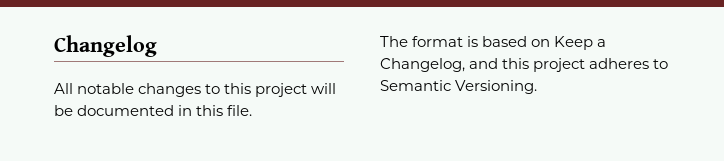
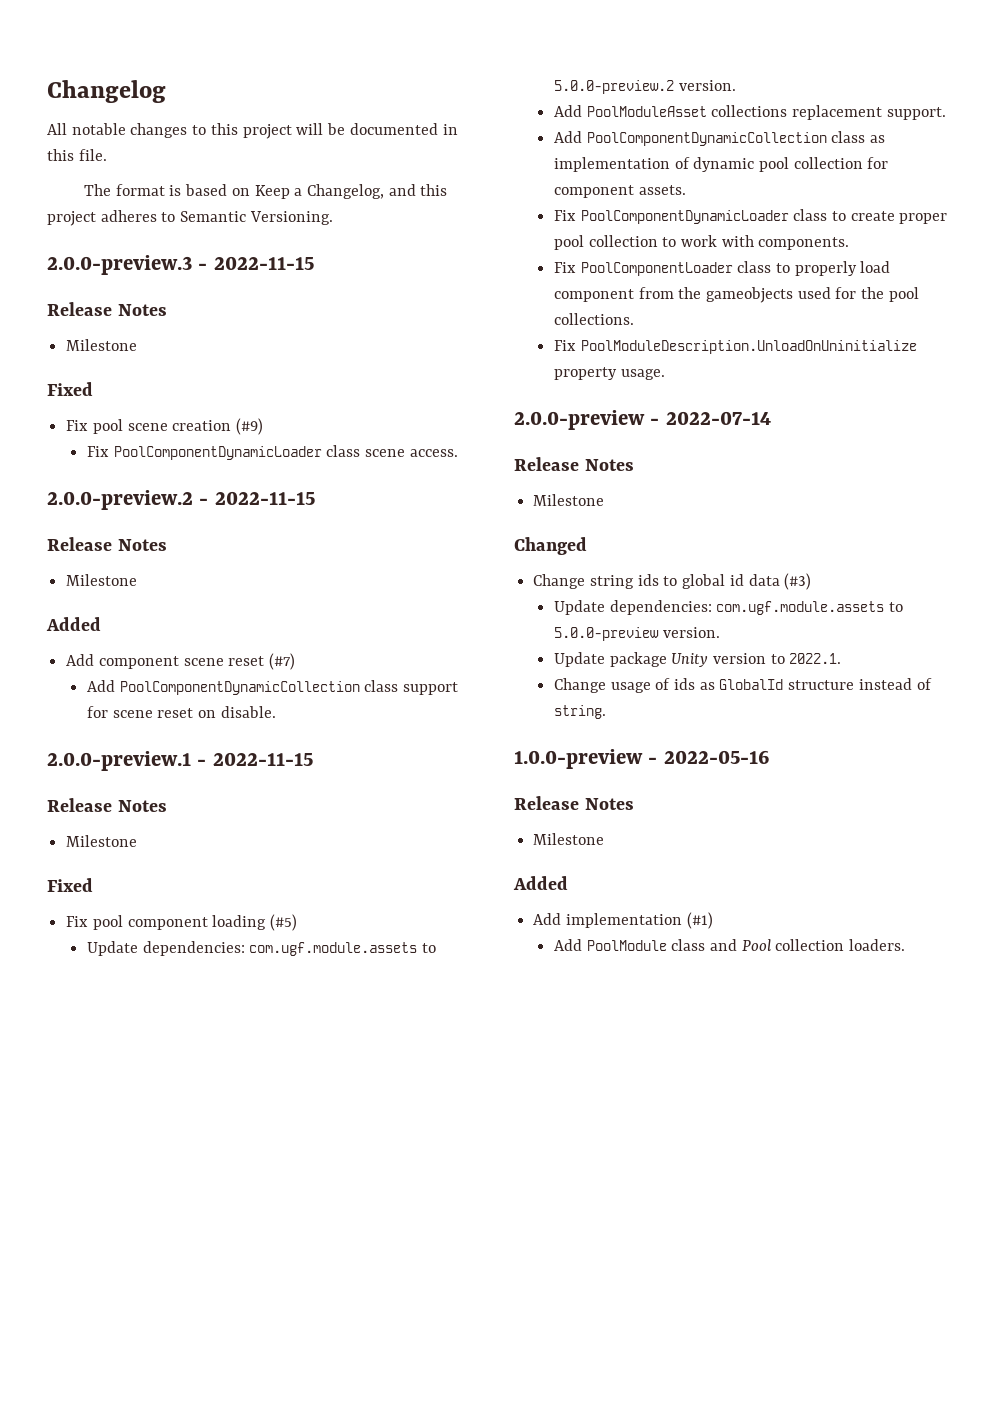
+ 2.0.0-preview.3 - 2022-11-15
+ Release Notes
+ Milestone
+ Fixed
+ Fix pool scene creation (#9)
+ Fix PoolComponentDynamicLoader class scene access.
+ 2.0.0-preview.2 - 2022-11-15
+ Release Notes
+ Milestone
+ Added
+ Add component scene reset (#7)
+ Add PoolComponentDynamicCollection class support for scene reset on disable.
+ 2.0.0-preview.1 - 2022-11-15
+ Release Notes
+ Milestone
+ Fixed
+ Fix pool component loading (#5)
+ Update dependencies: com.ugf.module.assets to 5.0.0-preview.2 version.
+ Add PoolModuleAsset collections replacement support.
+ Add PoolComponentDynamicCollection class as implementation of dynamic pool collection for component assets.
+ Fix PoolComponentDynamicLoader class to create proper pool collection to work with components.
+ Fix PoolComponentLoader class to properly load component from the gameobjects used for the pool collections.
+ Fix PoolModuleDescription.UnloadOnUninitialize property usage.
+ 2.0.0-preview - 2022-07-14
+ Release Notes
+ Milestone
+ Changed
+ Change string ids to global id data (#3)
+ Update dependencies: com.ugf.module.assets to 5.0.0-preview version.
+ Update package Unity version to 2022.1.
+ Change usage of ids as GlobalId structure instead of string.
+ 1.0.0-preview - 2022-05-16
+ Release Notes
+ Milestone
+ Added
+ Add implementation (#1)
+ Add PoolModule class and Pool collection loaders.

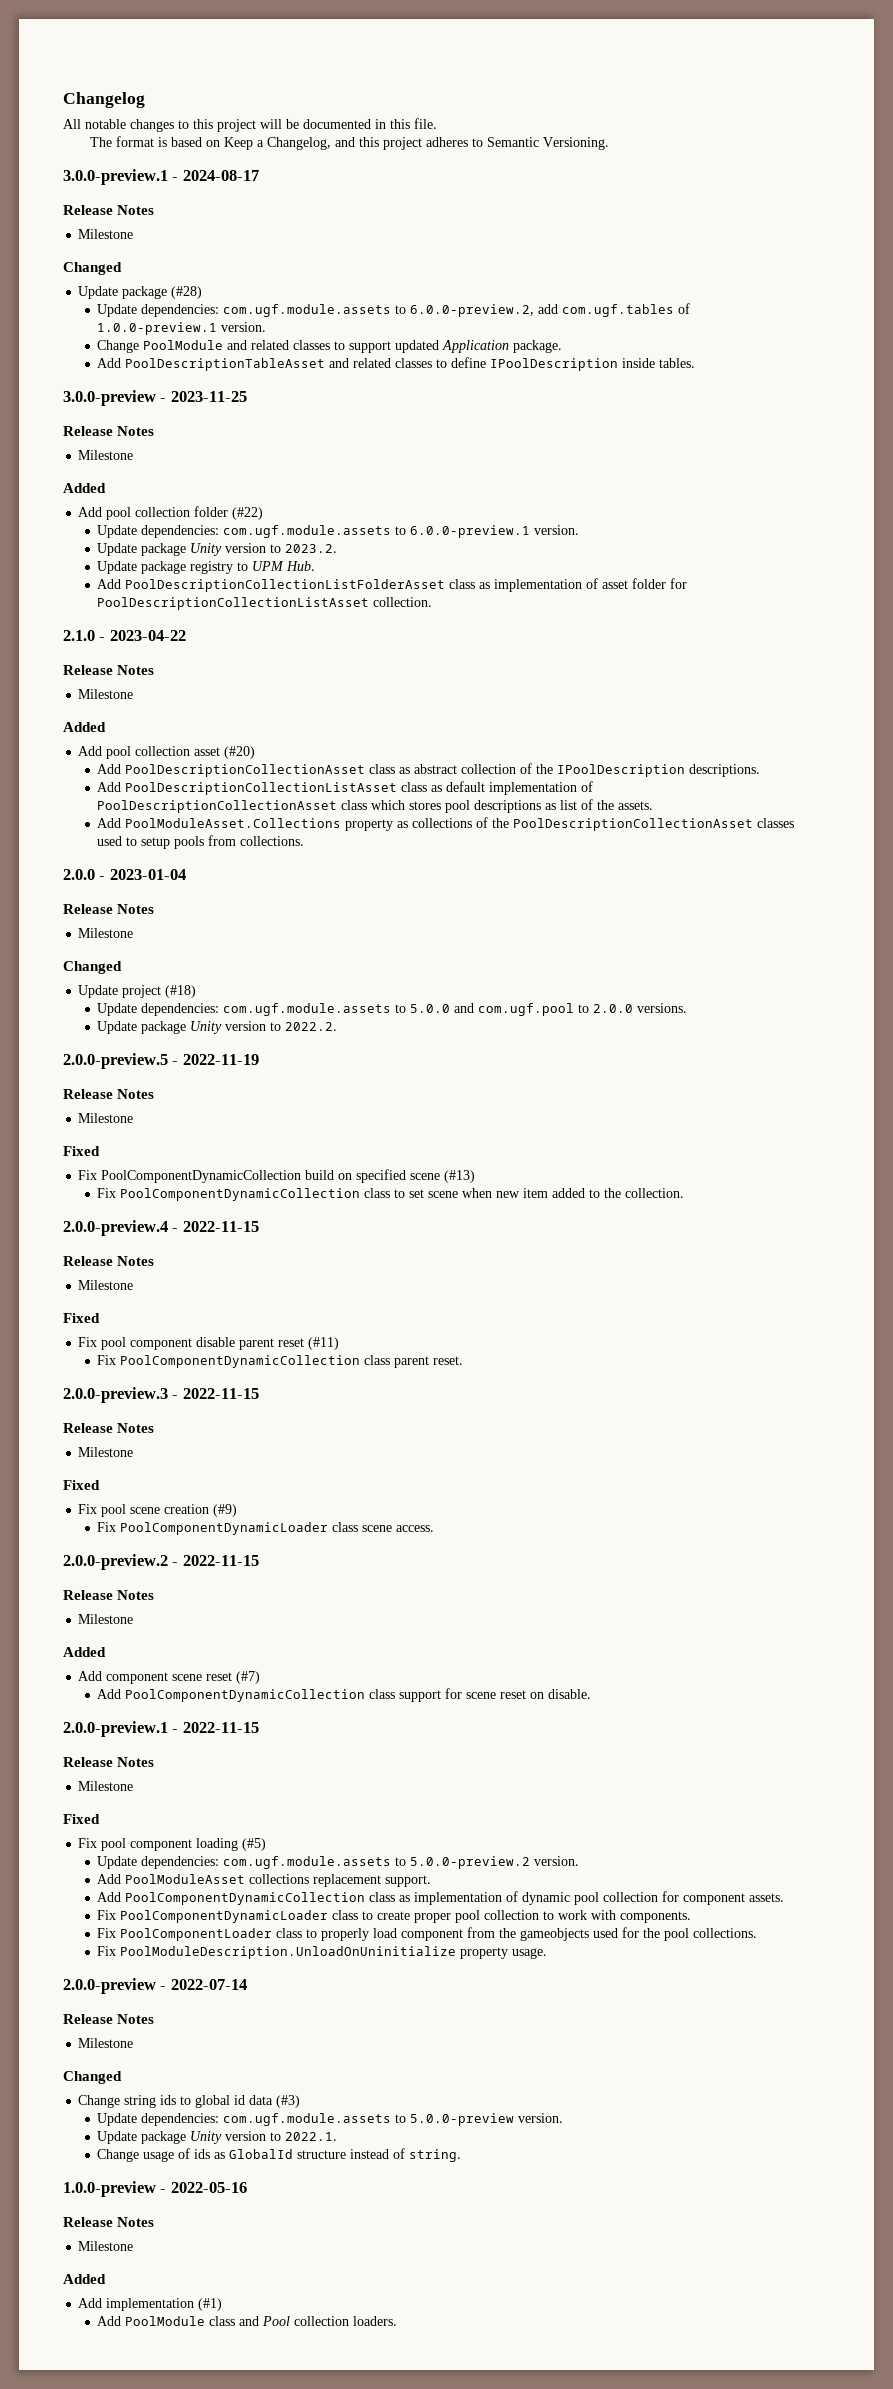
+ 3.0.0-preview.1 - 2024-08-17
+ Release Notes
+ Milestone
+ Changed
+ Update package (#28)
+ Update dependencies: com.ugf.module.assets to 6.0.0-preview.2, add com.ugf.tables of 1.0.0-preview.1 version.
+ Change PoolModule and related classes to support updated Application package.
+ Add PoolDescriptionTableAsset and related classes to define IPoolDescription inside tables.
+ 3.0.0-preview - 2023-11-25
+ Release Notes
+ Milestone
+ Added
+ Add pool collection folder (#22)
+ Update dependencies: com.ugf.module.assets to 6.0.0-preview.1 version.
+ Update package Unity version to 2023.2.
+ Update package registry to UPM Hub.
+ Add PoolDescriptionCollectionListFolderAsset class as implementation of asset folder for PoolDescriptionCollectionListAsset collection.
+ 2.1.0 - 2023-04-22
+ Release Notes
+ Milestone
+ Added
+ Add pool collection asset (#20)
+ Add PoolDescriptionCollectionAsset class as abstract collection of the IPoolDescription descriptions.
+ Add PoolDescriptionCollectionListAsset class as default implementation of PoolDescriptionCollectionAsset class which stores pool descriptions as list of the assets.
+ Add PoolModuleAsset.Collections property as collections of the PoolDescriptionCollectionAsset classes used to setup pools from collections.
+ 2.0.0 - 2023-01-04
+ Release Notes
+ Milestone
+ Changed
+ Update project (#18)
+ Update dependencies: com.ugf.module.assets to 5.0.0 and com.ugf.pool to 2.0.0 versions.
+ Update package Unity version to 2022.2.
+ 2.0.0-preview.5 - 2022-11-19
+ Release Notes
+ Milestone
+ Fixed
+ Fix PoolComponentDynamicCollection build on specified scene (#13)
+ Fix PoolComponentDynamicCollection class to set scene when new item added to the collection.
+ 2.0.0-preview.4 - 2022-11-15
+ Release Notes
+ Milestone
+ Fixed
+ Fix pool component disable parent reset (#11)
+ Fix PoolComponentDynamicCollection class parent reset.

